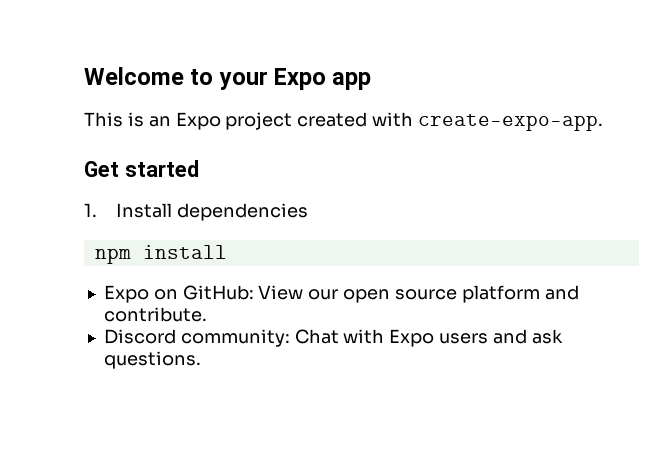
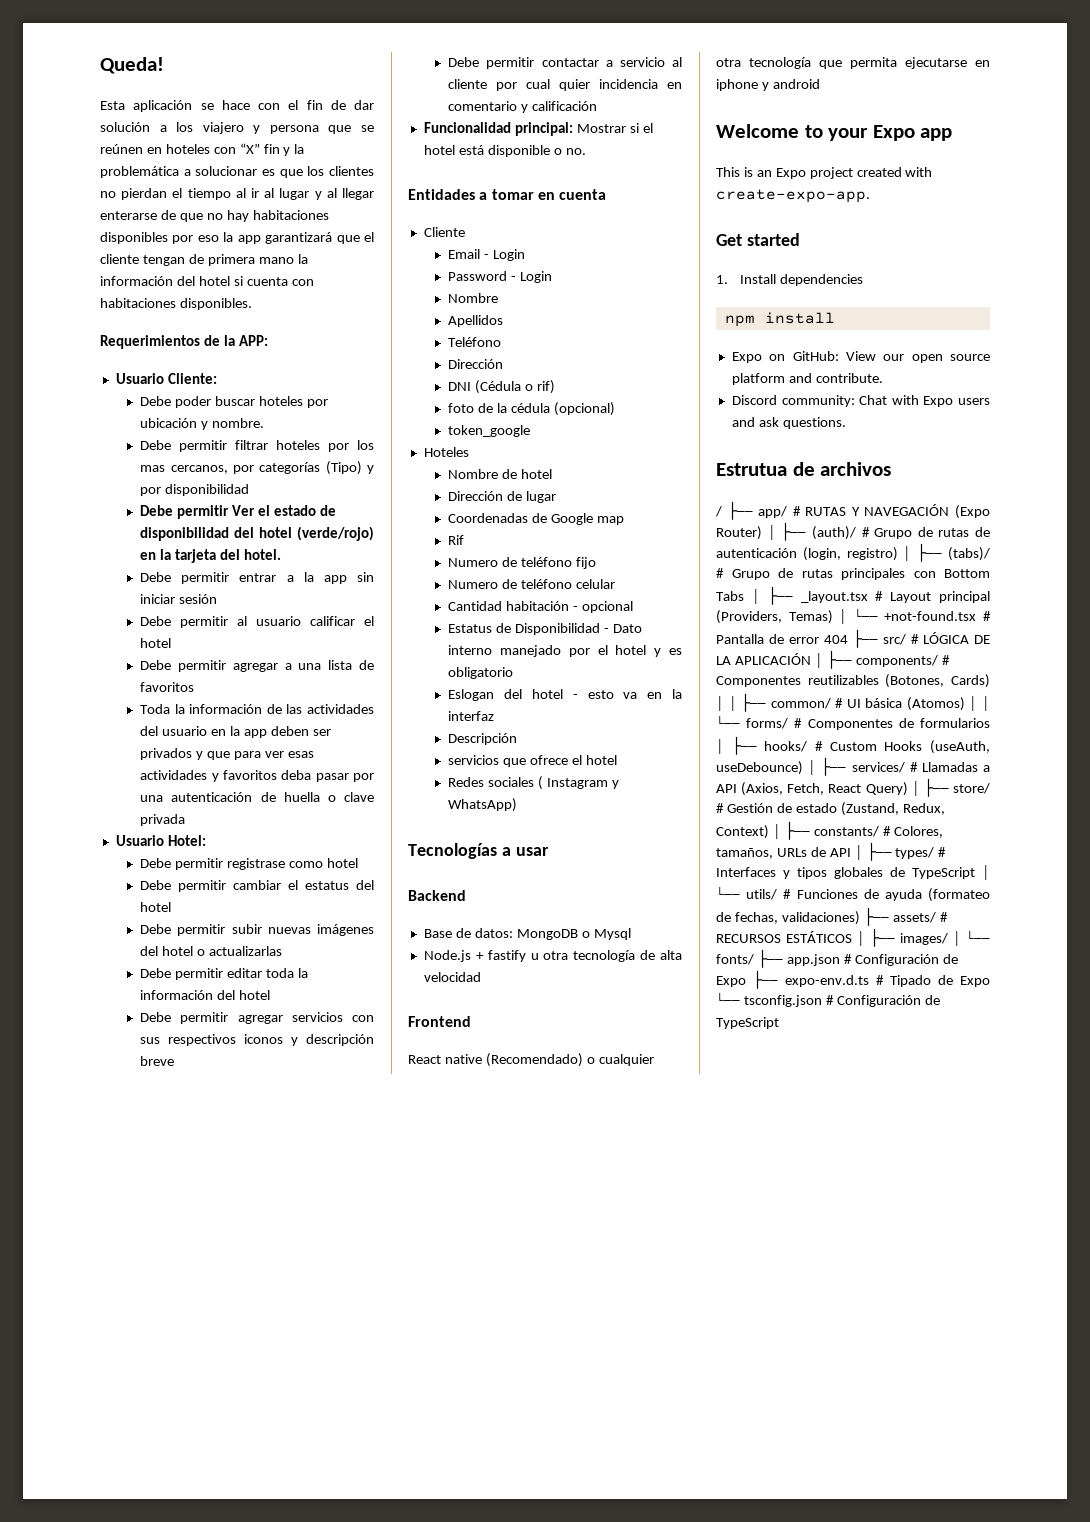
+ Queda!
+ Esta aplicación se hace con el fin de dar solución a los viajero y persona que se reúnen en hoteles con “X” fin y la problemática a solucionar es que los clientes no pierdan el tiempo al ir al lugar y al llegar enterarse de que no hay habitaciones disponibles por eso la app garantizará que el cliente tengan de primera mano la información del hotel si cuenta con habitaciones disponibles.
+ Requerimientos de la APP:
+ Usuario Cliente:
+ Debe poder buscar hoteles por ubicación y nombre.
+ Debe permitir filtrar hoteles por los mas cercanos, por categorías (Tipo) y por disponibilidad
+ Debe permitir Ver el estado de disponibilidad del hotel (verde/rojo) en la tarjeta del hotel.
+ Debe permitir entrar a la app sin iniciar sesión
+ Debe permitir al usuario calificar el hotel
+ Debe permitir agregar a una lista de favoritos
+ Toda la información de las actividades del usuario en la app deben ser privados y que para ver esas actividades y favoritos deba pasar por una autenticación de huella o clave privada
+ Usuario Hotel:
+ Debe permitir registrase como hotel
+ Debe permitir cambiar el estatus del hotel
+ Debe permitir subir nuevas imágenes del hotel o actualizarlas
+ Debe permitir editar toda la información del hotel
+ Debe permitir agregar servicios con sus respectivos iconos y descripción breve
+ Debe permitir contactar a servicio al cliente por cual quier incidencia en comentario y calificación
+ Funcionalidad principal: Mostrar si el hotel está disponible o no.
+ Entidades a tomar en cuenta
+ Cliente
+ Email - Login
+ Password - Login
+ Nombre
+ Apellidos
+ Teléfono
+ Dirección
+ DNI (Cédula o rif)
+ foto de la cédula (opcional)
+ token_google
+ Hoteles
+ Nombre de hotel
+ Dirección de lugar
+ Coordenadas de Google map
+ Rif
+ Numero de teléfono fijo
+ Numero de teléfono celular
+ Cantidad habitación - opcional
+ Estatus de Disponibilidad - Dato interno manejado por el hotel y es obligatorio
+ Eslogan del hotel - esto va en la interfaz
+ Descripción
+ servicios que ofrece el hotel
+ Redes sociales ( Instagram y WhatsApp)
+ Tecnologías a usar
+ Backend
+ Base de datos: MongoDB o Mysql
+ Node.js + fastify u otra tecnología de alta velocidad
+ Frontend
+ React native (Recomendado) o cualquier otra tecnología que permita ejecutarse en iphone y android
+ Estrutua de archivos
+ / ├── app/ # RUTAS Y NAVEGACIÓN (Expo Router) │ ├── (auth)/ # Grupo de rutas de autenticación (login, registro) │ ├── (tabs)/ # Grupo de rutas principales con Bottom Tabs │ ├── _layout.tsx # Layout principal (Providers, Temas) │ └── +not-found.tsx # Pantalla de error 404 ├── src/ # LÓGICA DE LA APLICACIÓN │ ├── components/ # Componentes reutilizables (Botones, Cards) │ │ ├── common/ # UI básica (Atomos) │ │ └── forms/ # Componentes de formularios │ ├── hooks/ # Custom Hooks (useAuth, useDebounce) │ ├── services/ # Llamadas a API (Axios, Fetch, React Query) │ ├── store/ # Gestión de estado (Zustand, Redux, Context) │ ├── constants/ # Colores, tamaños, URLs de API │ ├── types/ # Interfaces y tipos globales de TypeScript │ └── utils/ # Funciones de ayuda (formateo de fechas, validaciones) ├── assets/ # RECURSOS ESTÁTICOS │ ├── images/ │ └── fonts/ ├── app.json # Configuración de Expo ├── expo-env.d.ts # Tipado de Expo └── tsconfig.json # Configuración de TypeScript

